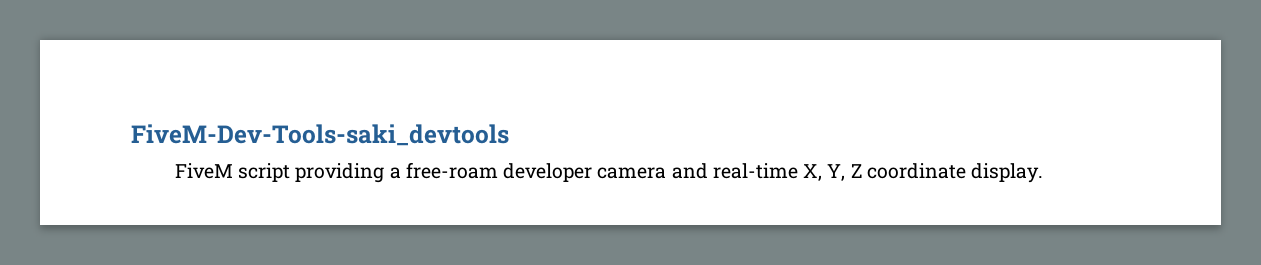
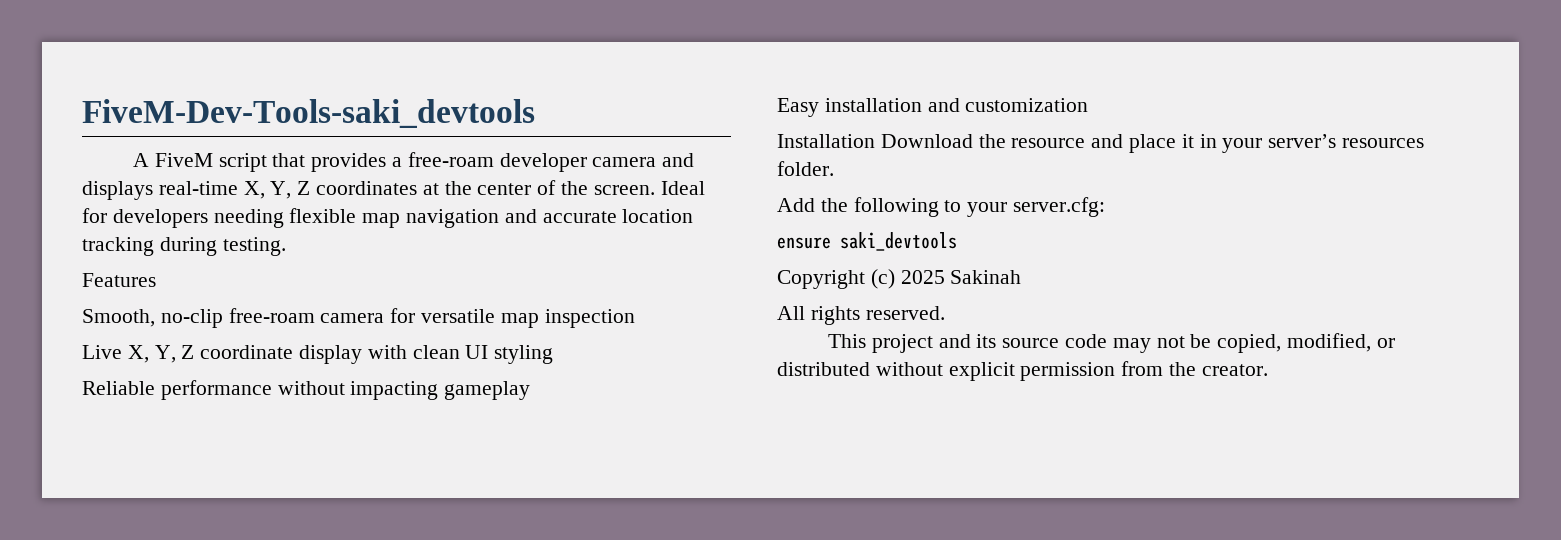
- FiveM script providing a free-roam developer camera and real-time X, Y, Z coordinate display.
+ A FiveM script that provides a free-roam developer camera and displays real-time X, Y, Z coordinates at the center of the screen. Ideal for developers needing flexible map navigation and accurate location tracking during testing.
+ Features
+ Smooth, no-clip free-roam camera for versatile map inspection
+ Live X, Y, Z coordinate display with clean UI styling
+ Reliable performance without impacting gameplay
+ Easy installation and customization
+ Installation Download the resource and place it in your server’s resources folder.
+ Add the following to your server.cfg:
+ ensure saki_devtools
+ Copyright (c) 2025 Sakinah
+ All rights reserved.
+ This project and its source code may not be copied, modified, or distributed without explicit permission from the creator.

